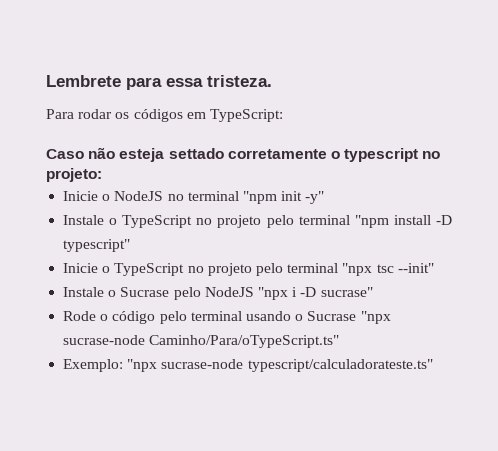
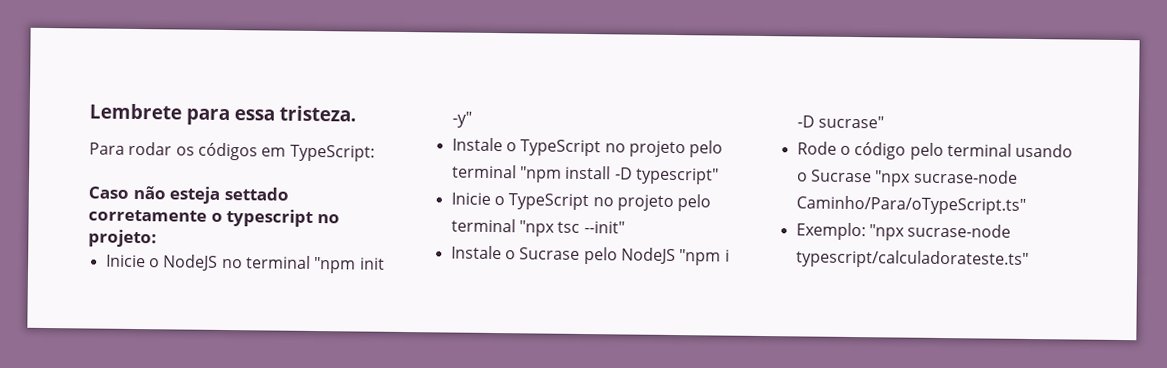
- Instale o Sucrase pelo NodeJS "npx i -D sucrase"
+ Instale o Sucrase pelo NodeJS "npm i -D sucrase"

